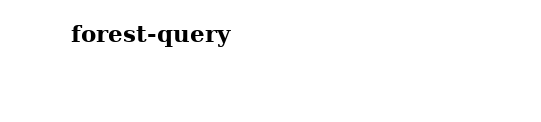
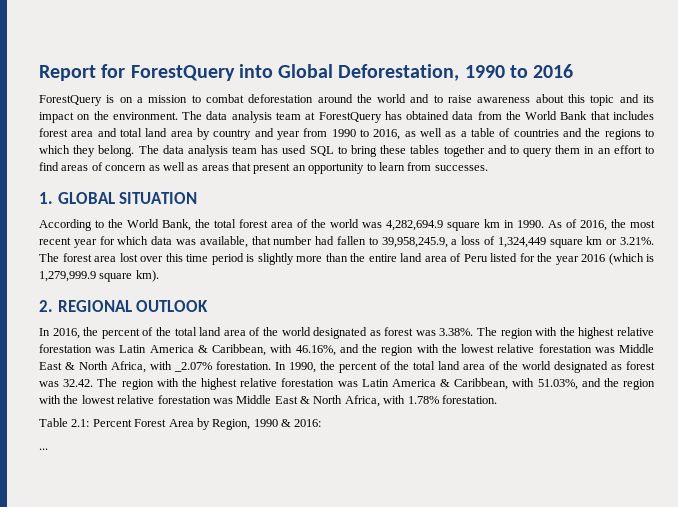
- forest-query
+ Report for ForestQuery into Global Deforestation, 1990 to 2016
+ ForestQuery is on a mission to combat deforestation around the world and to raise awareness about this topic and its impact on the environment. The data analysis team at ForestQuery has obtained data from the World Bank that includes forest area and total land area by country and year from 1990 to 2016, as well as a table of countries and the regions to which they belong. The data analysis team has used SQL to bring these tables together and to query them in an effort to find areas of concern as well as areas that present an opportunity to learn from successes.
+ 1. GLOBAL SITUATION
+ According to the World Bank, the total forest area of the world was 4,282,694.9 square km in 1990. As of 2016, the most recent year for which data was available, that number had fallen to 39,958,245.9, a loss of 1,324,449 square km or 3.21%. The forest area lost over this time period is slightly more than the entire land area of Peru listed for the year 2016 (which is 1,279,999.9 square km).
+ 2. REGIONAL OUTLOOK
+ In 2016, the percent of the total land area of the world designated as forest was 3.38%. The region with the highest relative forestation was Latin America & Caribbean, with 46.16%, and the region with the lowest relative forestation was Middle East & North Africa, with _2.07% forestation. In 1990, the percent of the total land area of the world designated as forest was 32.42. The region with the highest relative forestation was Latin America & Caribbean, with 51.03%, and the region with the lowest relative forestation was Middle East & North Africa, with 1.78% forestation.
+ Table 2.1: Percent Forest Area by Region, 1990 & 2016:
+ ...

